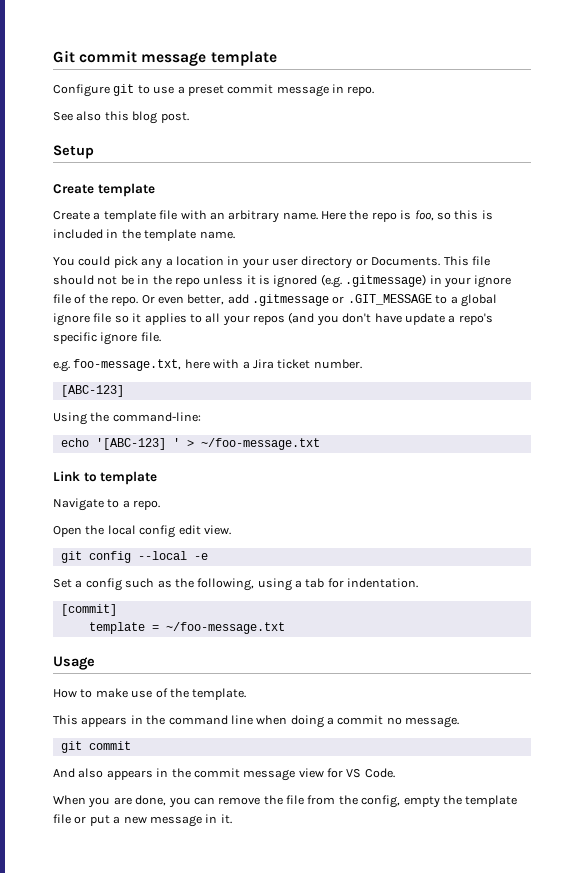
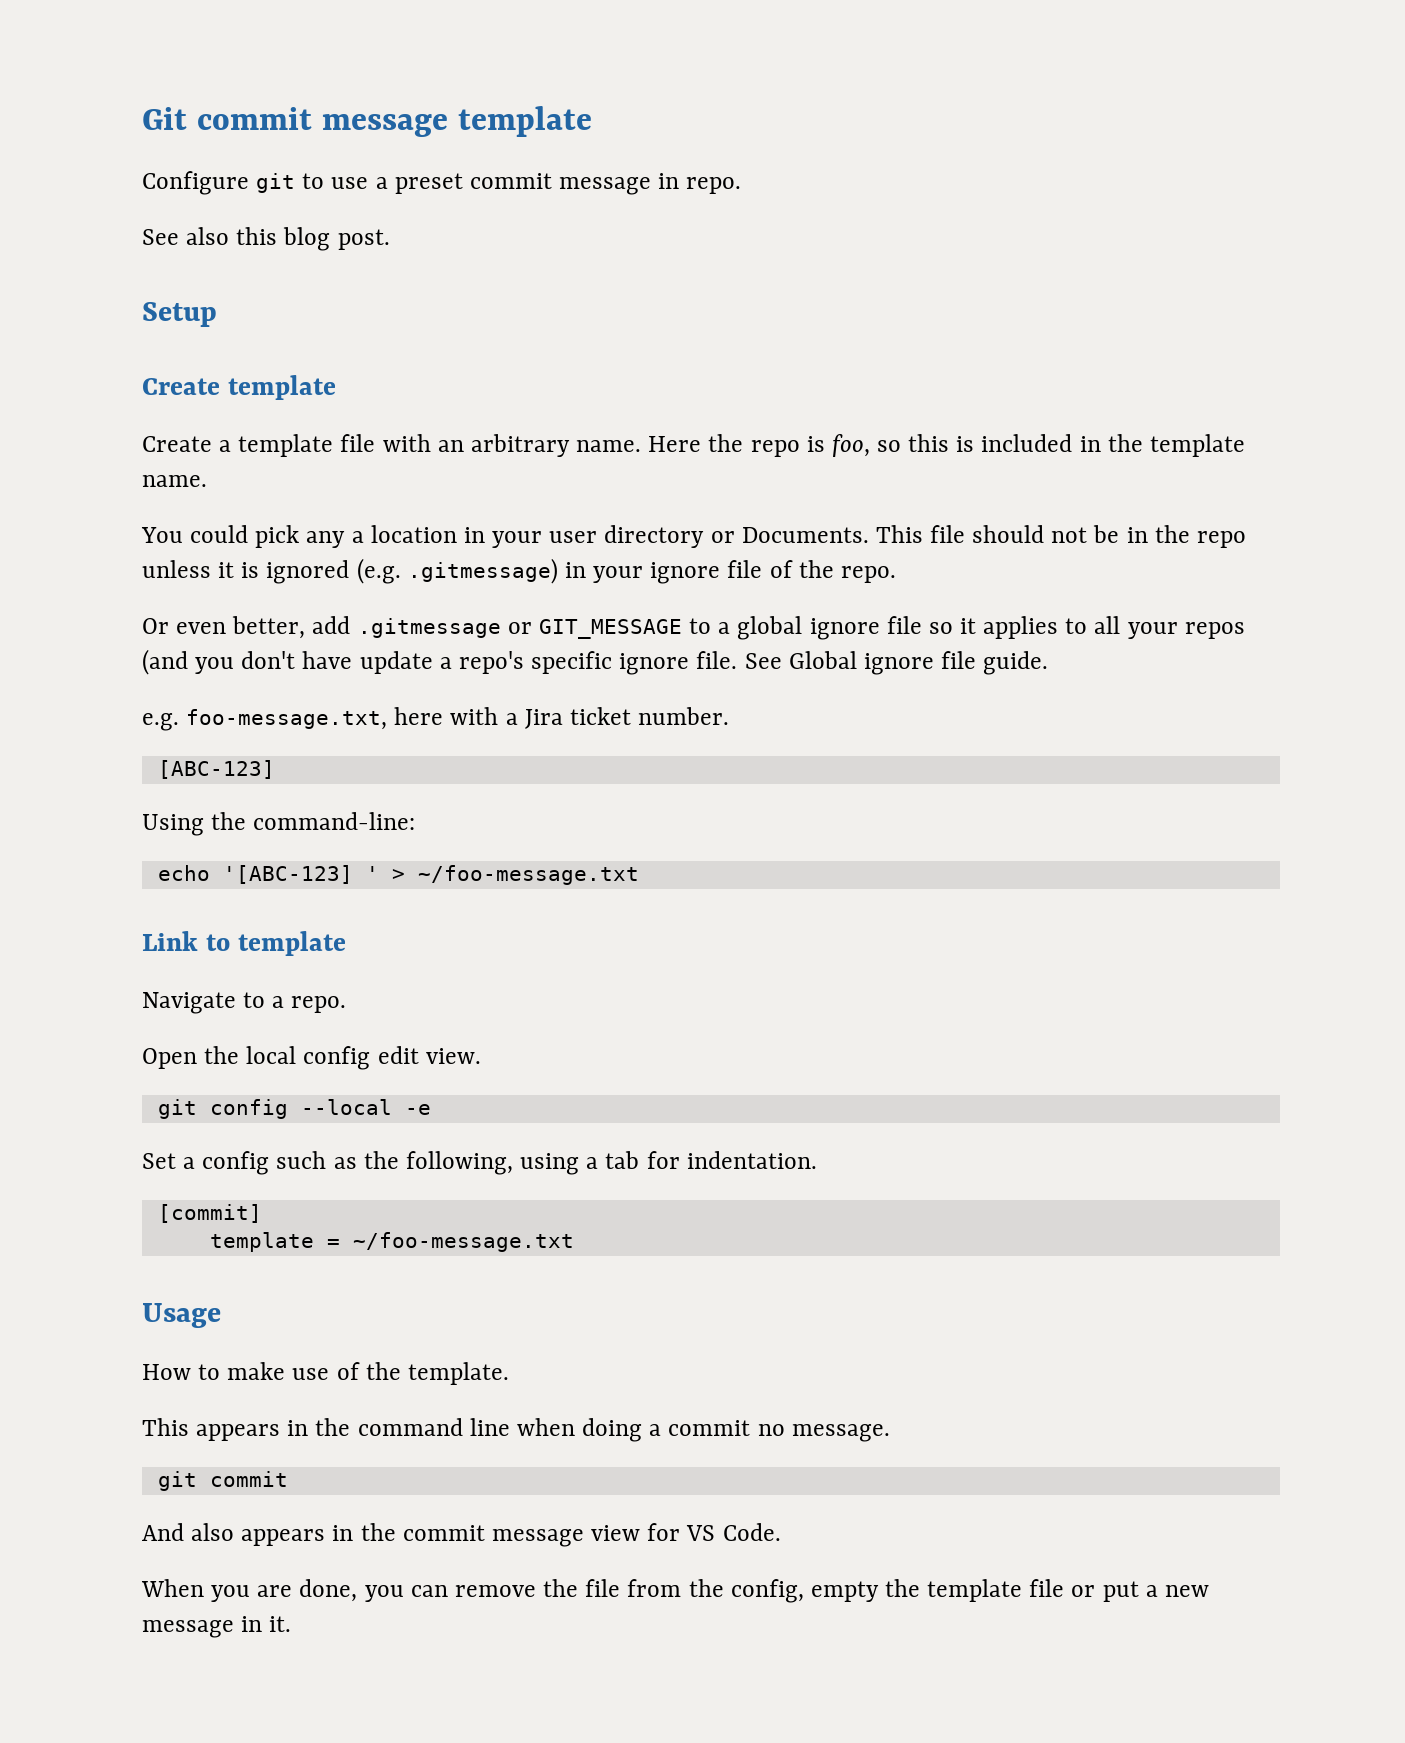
- This file should not be in the repo unless it is ignored (e.g. .gitmessage) in your ignore file of the repo. Or even better, add .gitmessage or .GIT_MESSAGE to a global ignore file so it applies to all your repos (and you don't have update a repo's specific ignore file.
+ This file should not be in the repo unless it is ignored (e.g. .gitmessage) in your ignore file of the repo.
+ Or even better, add .gitmessage or GIT_MESSAGE to a global ignore file so it applies to all your repos (and you don't have update a repo's specific ignore file. See Global ignore file guide.

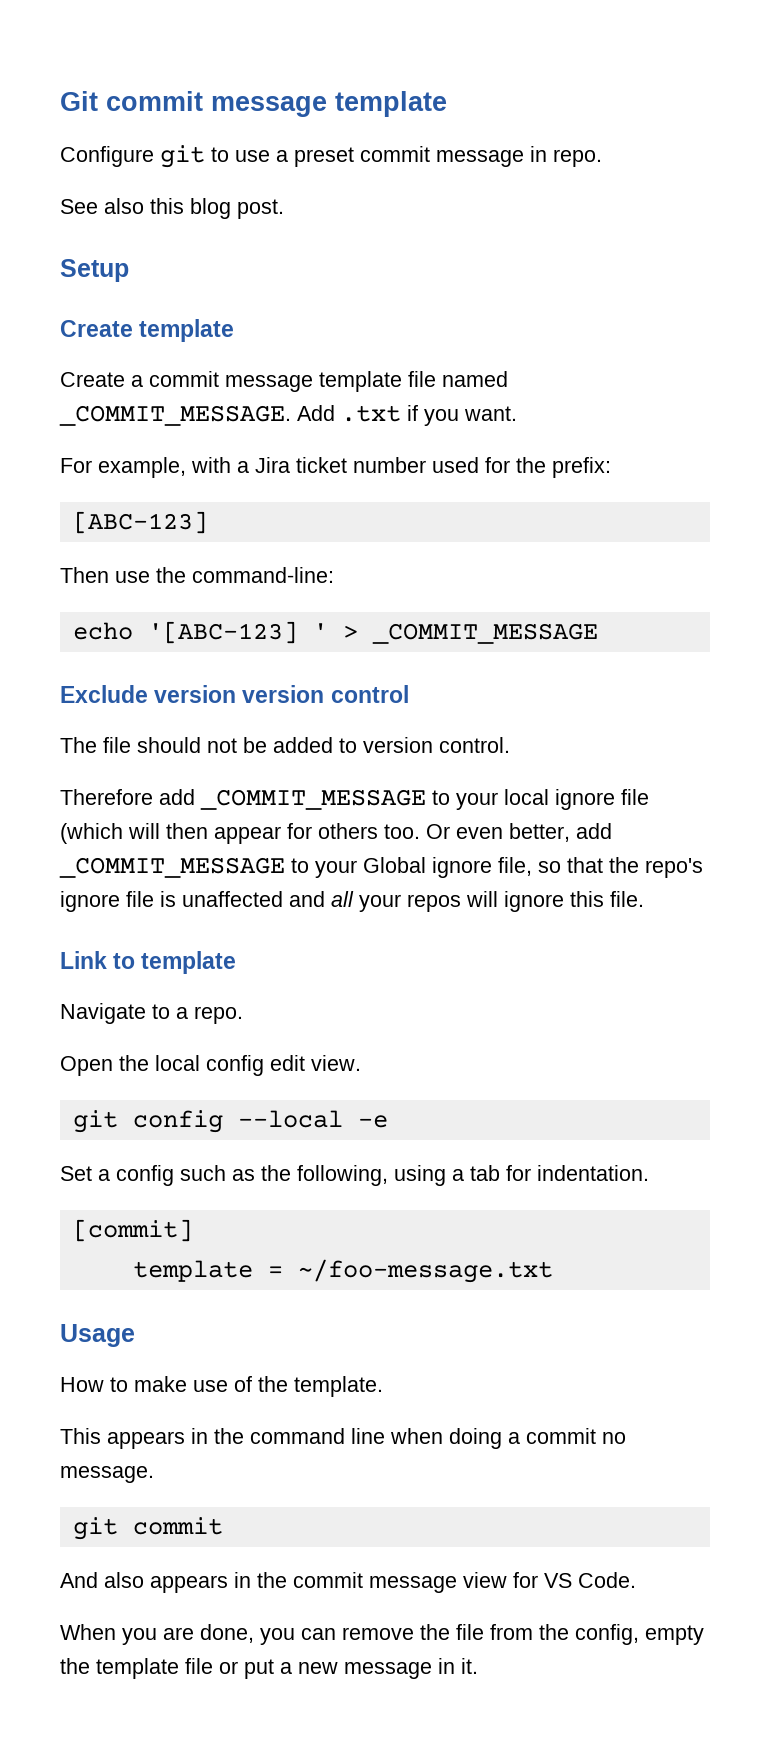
- Create a template file with an arbitrary name. Here the repo is foo, so this is included in the template name.
- You could pick any a location in your user directory or Documents. This file should not be in the repo unless it is ignored (e.g. .gitmessage) in your ignore file of the repo.
- Or even better, add .gitmessage or GIT_MESSAGE to a global ignore file so it applies to all your repos (and you don't have update a repo's specific ignore file. See Global ignore file guide.
- e.g. foo-message.txt, here with a Jira ticket number.
+ Create a commit message template file named _COMMIT_MESSAGE. Add .txt if you want.
+ For example, with a Jira ticket number used for the prefix:
- Using the command-line:
+ Then use the command-line:
- echo '[ABC-123] ' > ~/foo-message.txt
+ echo '[ABC-123] ' > _COMMIT_MESSAGE
+ Exclude version version control
+ The file should not be added to version control.
+ Therefore add _COMMIT_MESSAGE to your local ignore file (which will then appear for others too. Or even better, add _COMMIT_MESSAGE to your Global ignore file, so that the repo's ignore file is unaffected and all your repos will ignore this file.

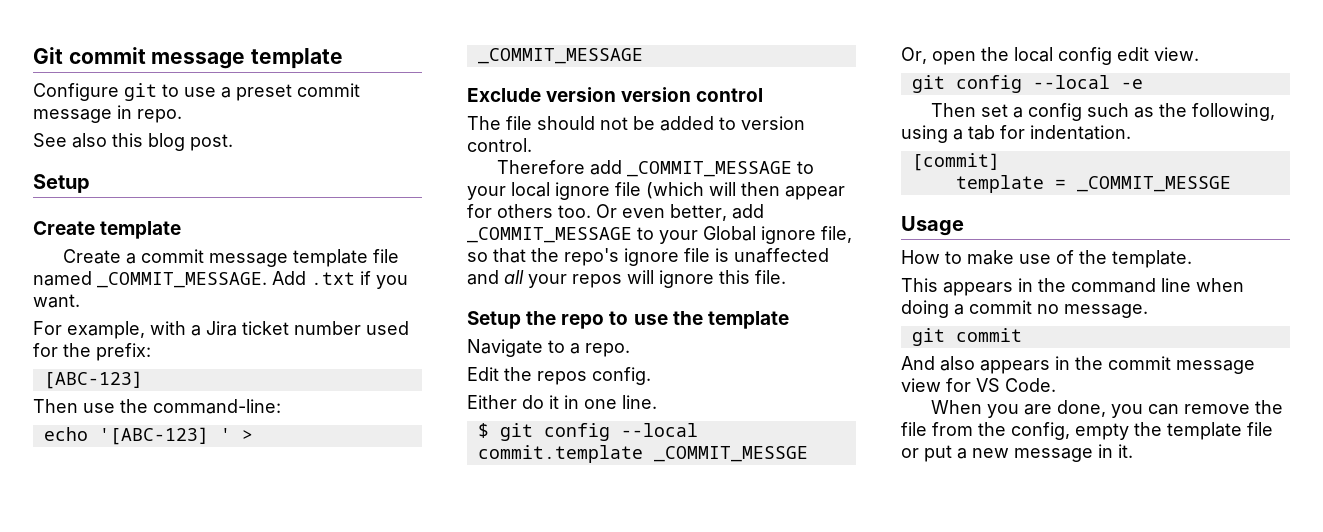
- Link to template
+ Setup the repo to use the template
- Open the local config edit view.
+ Edit the repos config.
+ Either do it in one line.
+ $ git config --local commit.template _COMMIT_MESSGE
+ Or, open the local config edit view.
- Set a config such as the following, using a tab for indentation.
+ Then set a config such as the following, using a tab for indentation.
- template = ~/foo-message.txt
+ template = _COMMIT_MESSGE

